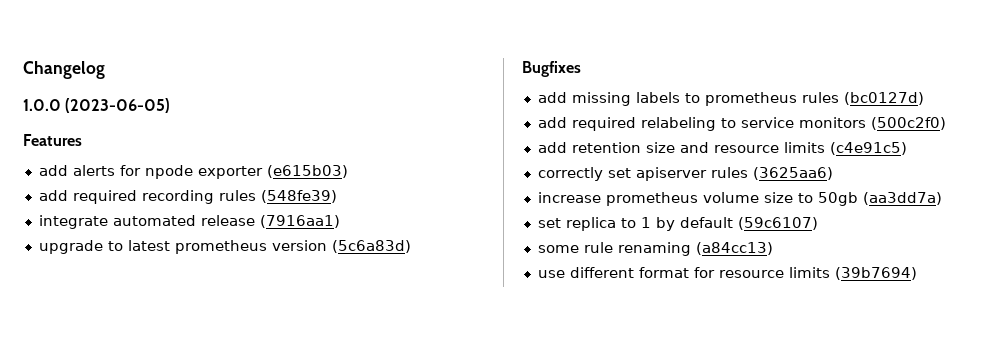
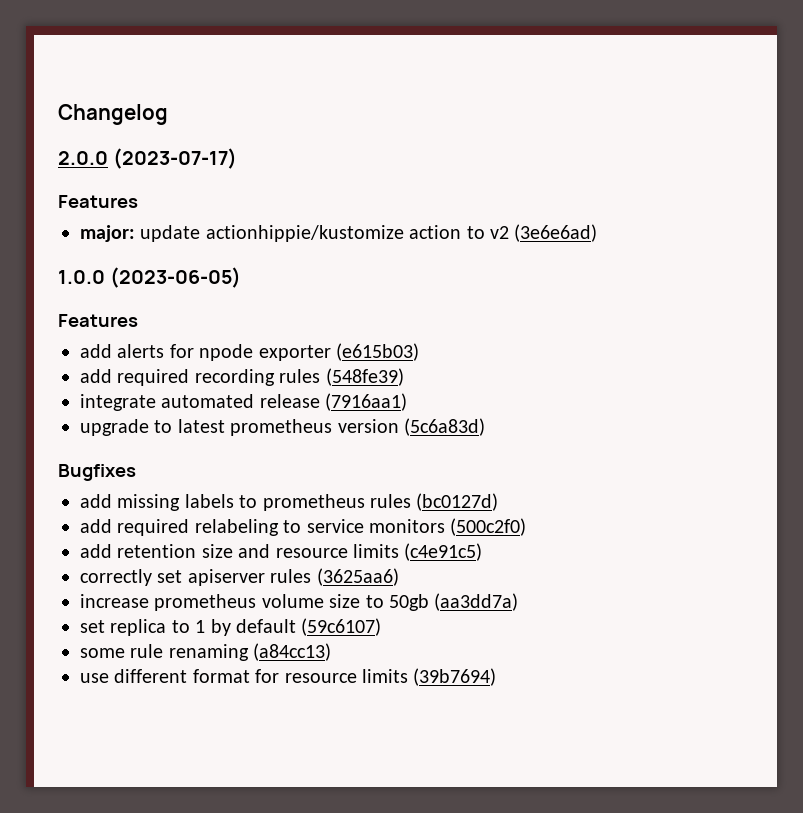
+ 2.0.0 (2023-07-17)
+ Features
+ major: update actionhippie/kustomize action to v2 (3e6e6ad)

